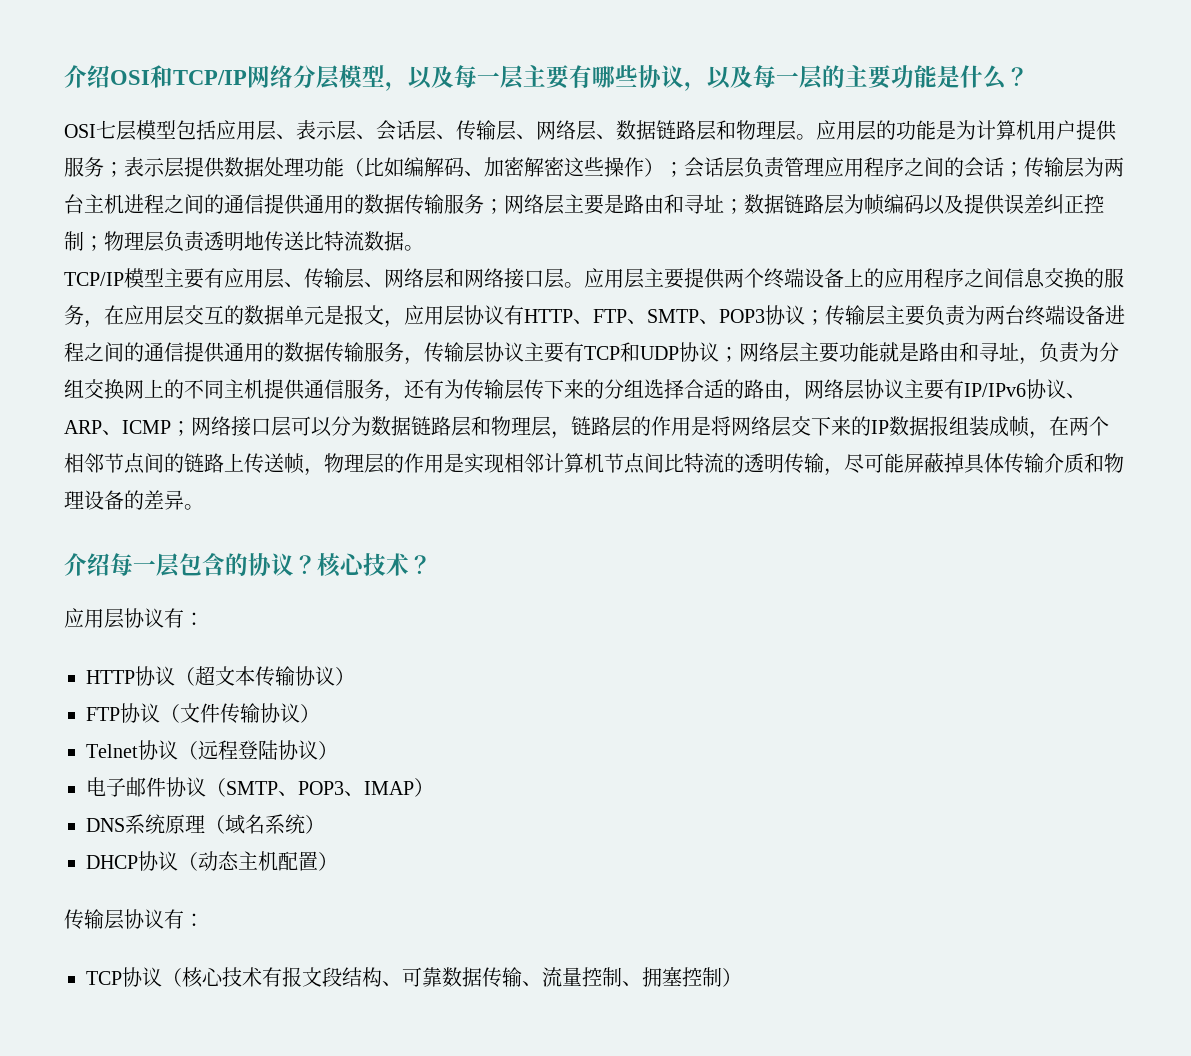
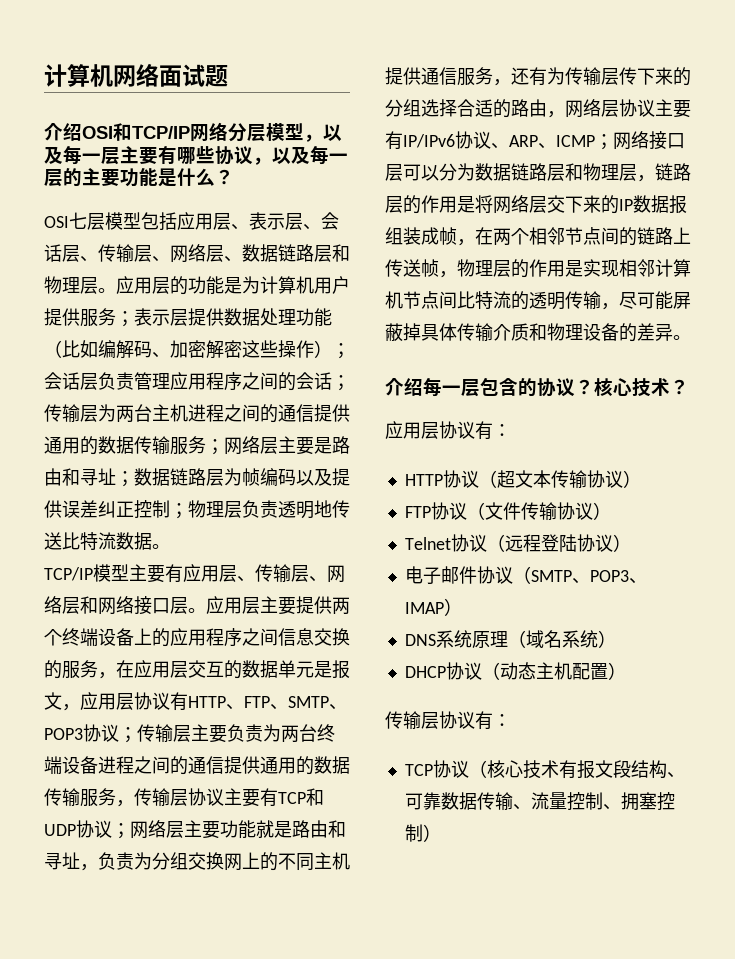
+ 计算机网络面试题

